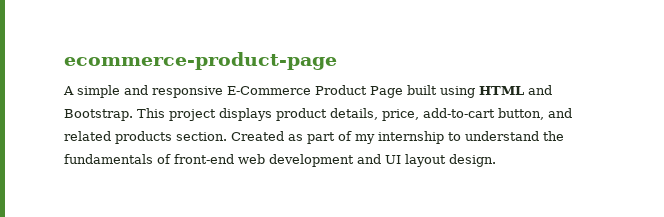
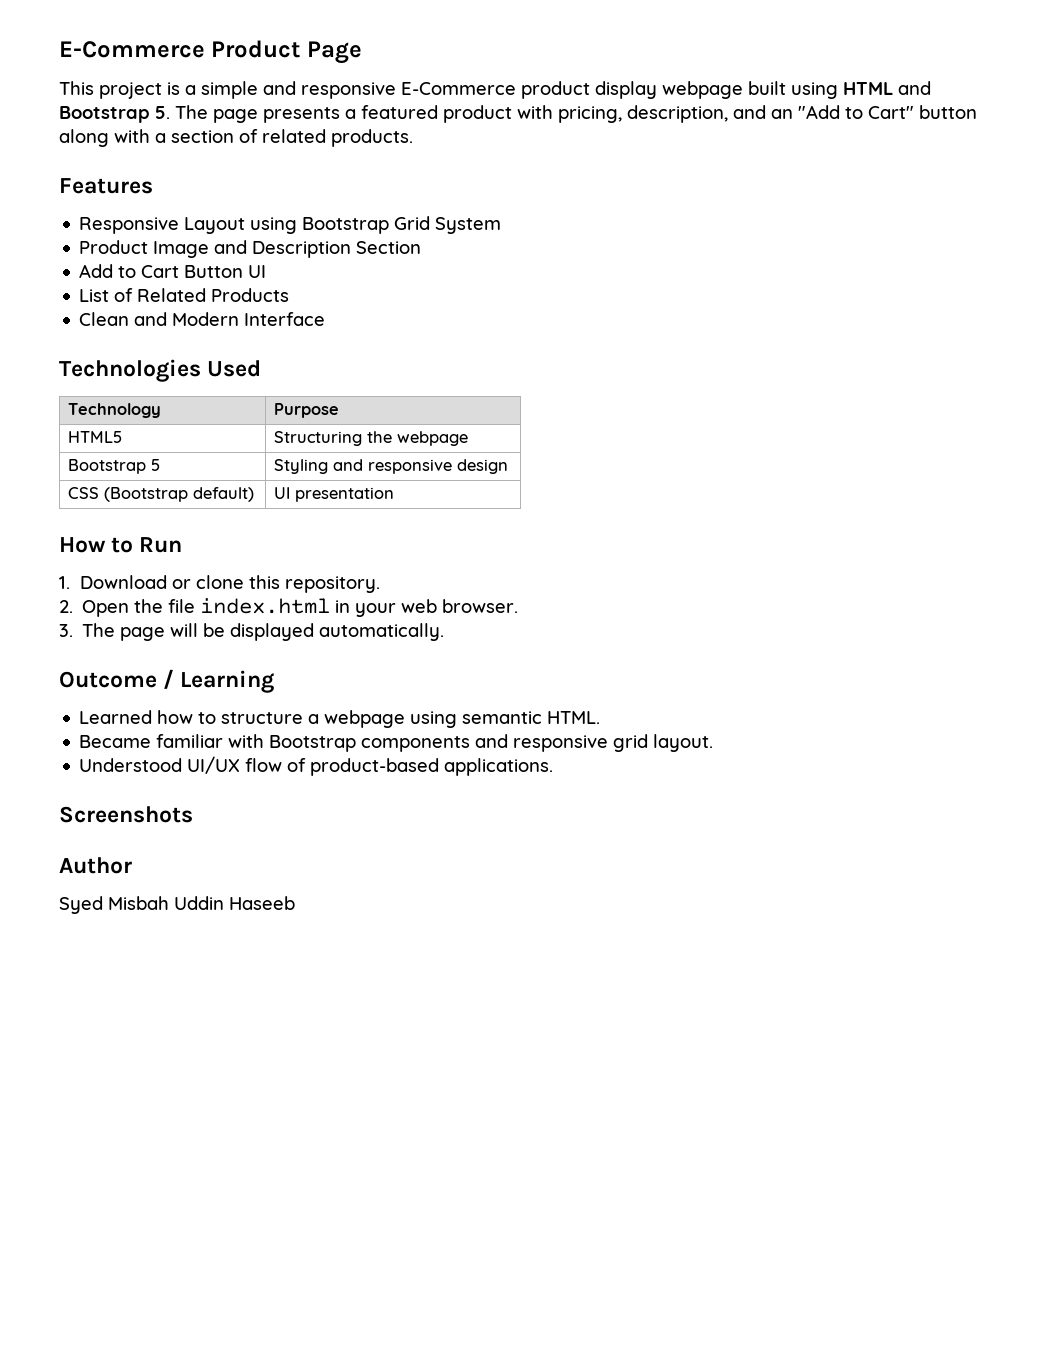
- ecommerce-product-page
- A simple and responsive E-Commerce Product Page built using HTML and Bootstrap. This project displays product details, price, add-to-cart button, and related products section. Created as part of my internship to understand the fundamentals of front-end web development and UI layout design.
+ E-Commerce Product Page
+ This project is a simple and responsive E-Commerce product display webpage built using HTML and Bootstrap 5. The page presents a featured product with pricing, description, and an "Add to Cart" button along with a section of related products.
+ Features
+ Responsive Layout using Bootstrap Grid System
+ Product Image and Description Section
+ Add to Cart Button UI
+ List of Related Products
+ Clean and Modern Interface
+ Technologies Used
+ Technology | Purpose
+ HTML5 | Structuring the webpage
+ Bootstrap 5 | Styling and responsive design
+ CSS (Bootstrap default) | UI presentation
+ How to Run
+ 1. Download or clone this repository.
+ 2. Open the file index.html in your web browser.
+ 3. The page will be displayed automatically.
+ Outcome / Learning
+ Learned how to structure a webpage using semantic HTML.
+ Became familiar with Bootstrap components and responsive grid layout.
+ Understood UI/UX flow of product-based applications.
+ Screenshots
+ Author
+ Syed Misbah Uddin Haseeb

